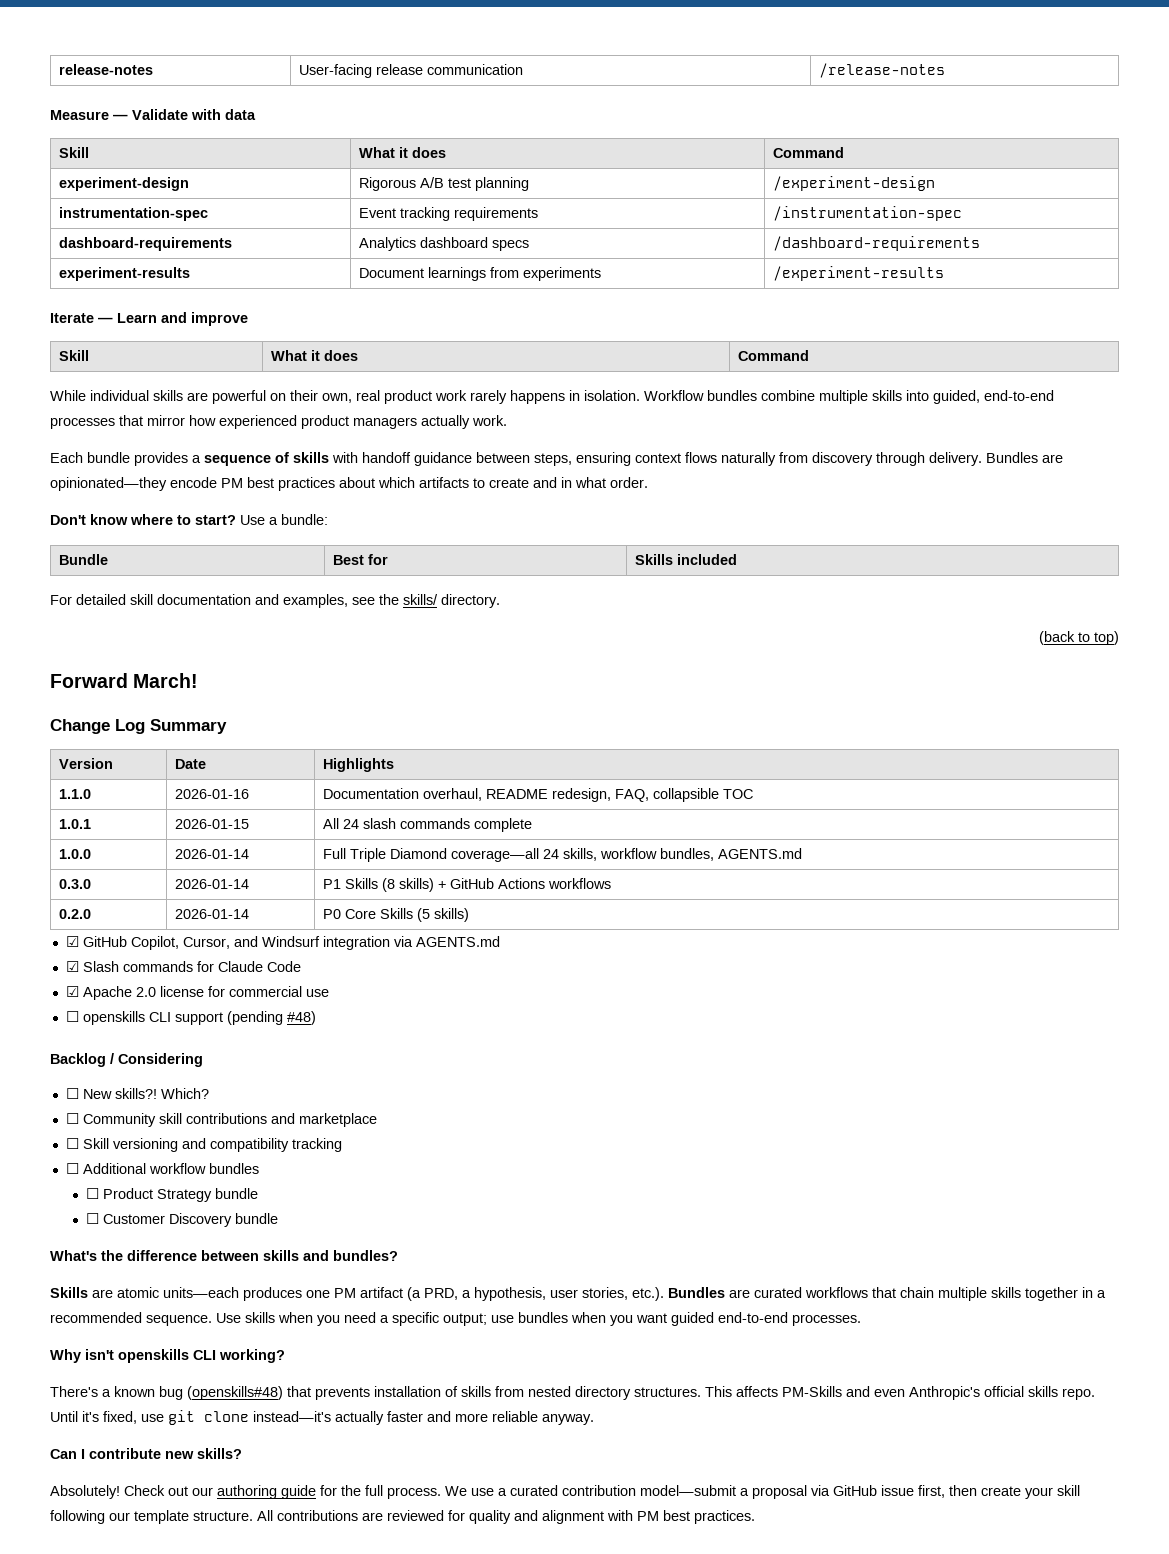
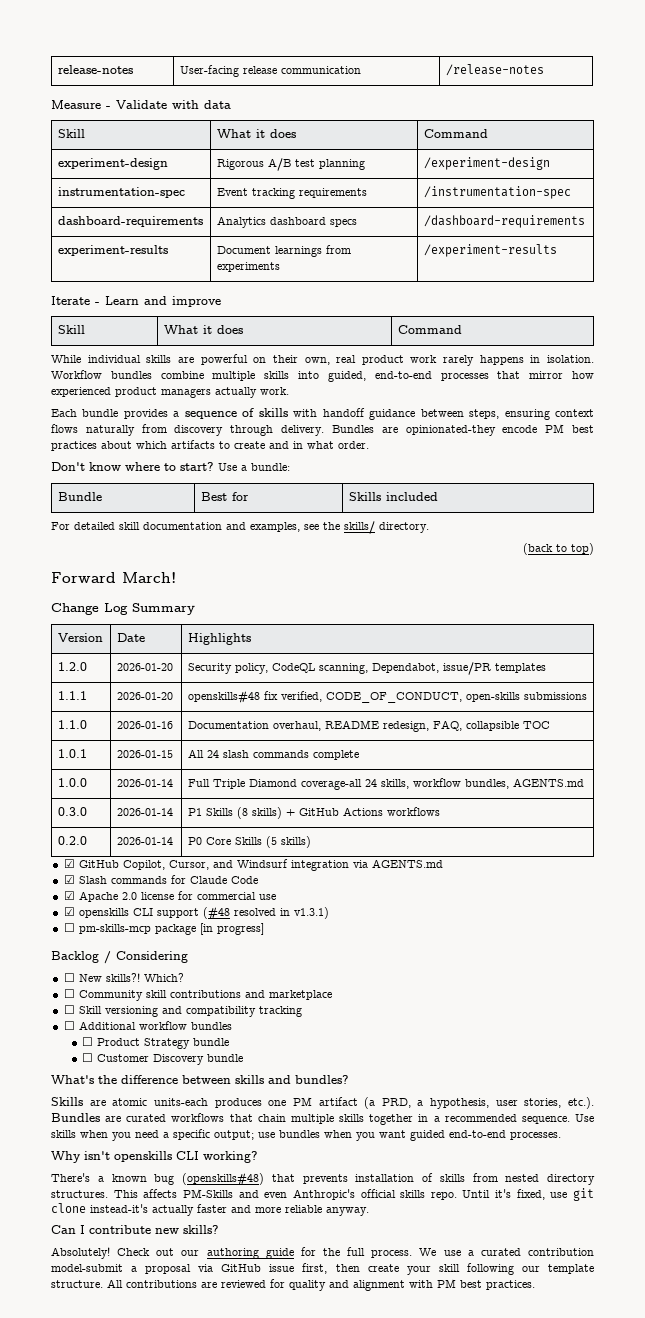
- Measure — Validate with data
+ Measure - Validate with data
- Iterate — Learn and improve
+ Iterate - Learn and improve
- Bundles are opinionated—they encode PM best practices about which artifacts to create and in what order.
+ Bundles are opinionated-they encode PM best practices about which artifacts to create and in what order.
+ 1.2.0 | 2026-01-20 | Security policy, CodeQL scanning, Dependabot, issue/PR templates
+ 1.1.1 | 2026-01-20 | openskills#48 fix verified, CODE_OF_CONDUCT, open-skills submissions
- 1.0.0 | 2026-01-14 | Full Triple Diamond coverage—all 24 skills, workflow bundles, AGENTS.md
+ 1.0.0 | 2026-01-14 | Full Triple Diamond coverage-all 24 skills, workflow bundles, AGENTS.md
- ☐ openskills CLI support (pending #48)
+ ☑ openskills CLI support (#48 resolved in v1.3.1)
+ ☐ pm-skills-mcp package [in progress]
- Skills are atomic units—each produces one PM artifact (a PRD, a hypothesis, user stories, etc.). Bundles are curated workflows that chain multiple skills together in a recommended sequence.
+ Skills are atomic units-each produces one PM artifact (a PRD, a hypothesis, user stories, etc.). Bundles are curated workflows that chain multiple skills together in a recommended sequence.
- Until it's fixed, use git clone instead—it's actually faster and more reliable anyway.
+ Until it's fixed, use git clone instead-it's actually faster and more reliable anyway.
- We use a curated contribution model—submit a proposal via GitHub issue first, then create your skill following our template structure.
+ We use a curated contribution model-submit a proposal via GitHub issue first, then create your skill following our template structure.

